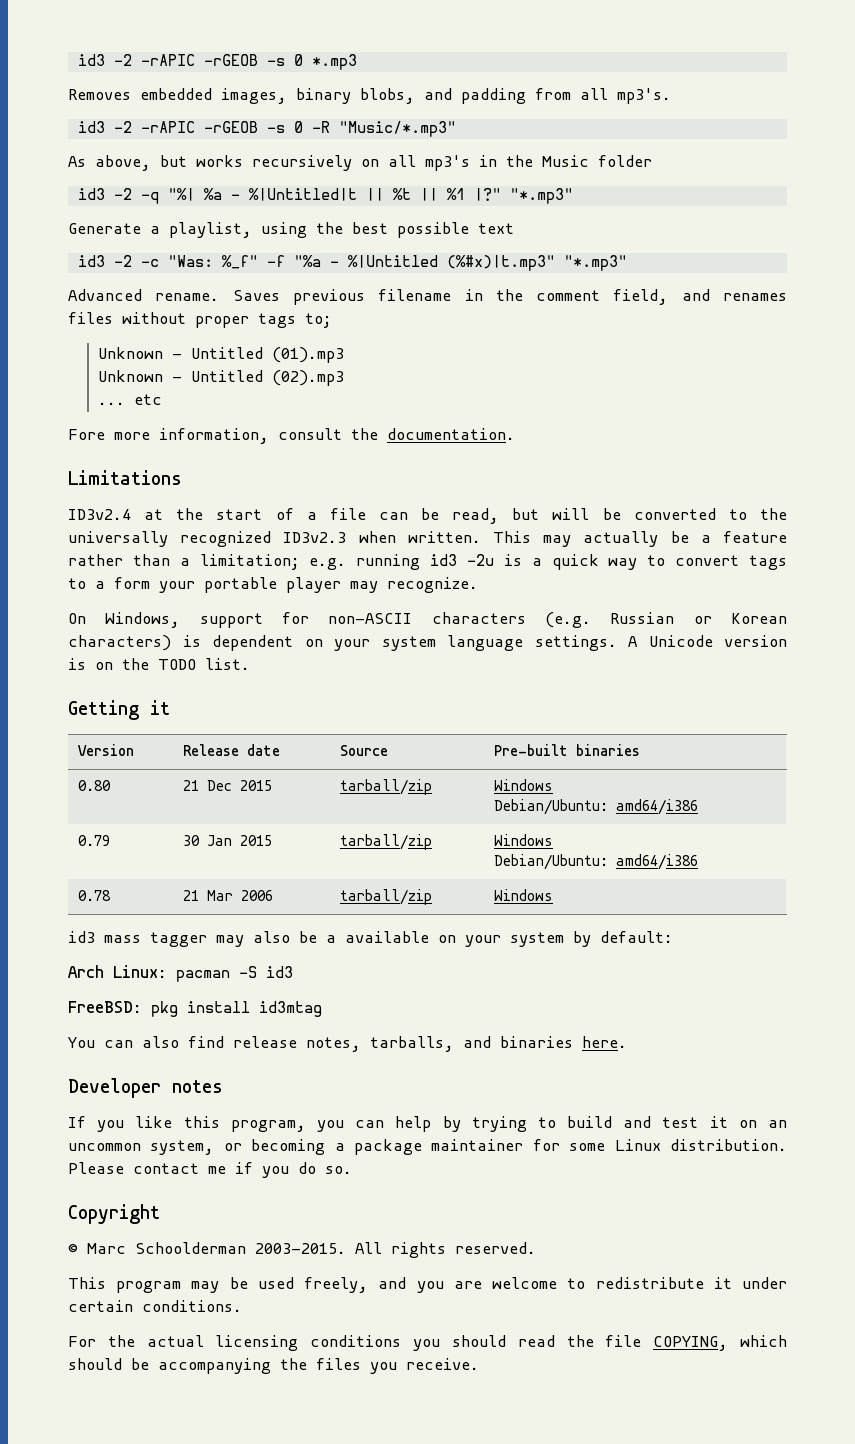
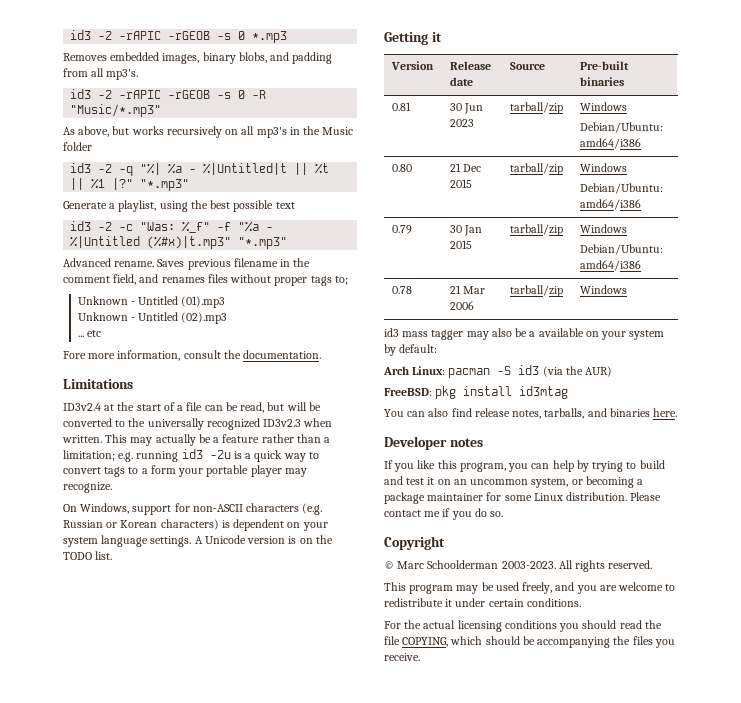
+ 0.81 | 30 Jun 2023 | tarball/zip | Windows
+ Debian/Ubuntu: amd64/i386
- Arch Linux: pacman -S id3
+ Arch Linux: pacman -S id3 (via the AUR)
- © Marc Schoolderman 2003-2015.
+ © Marc Schoolderman 2003-2023.

